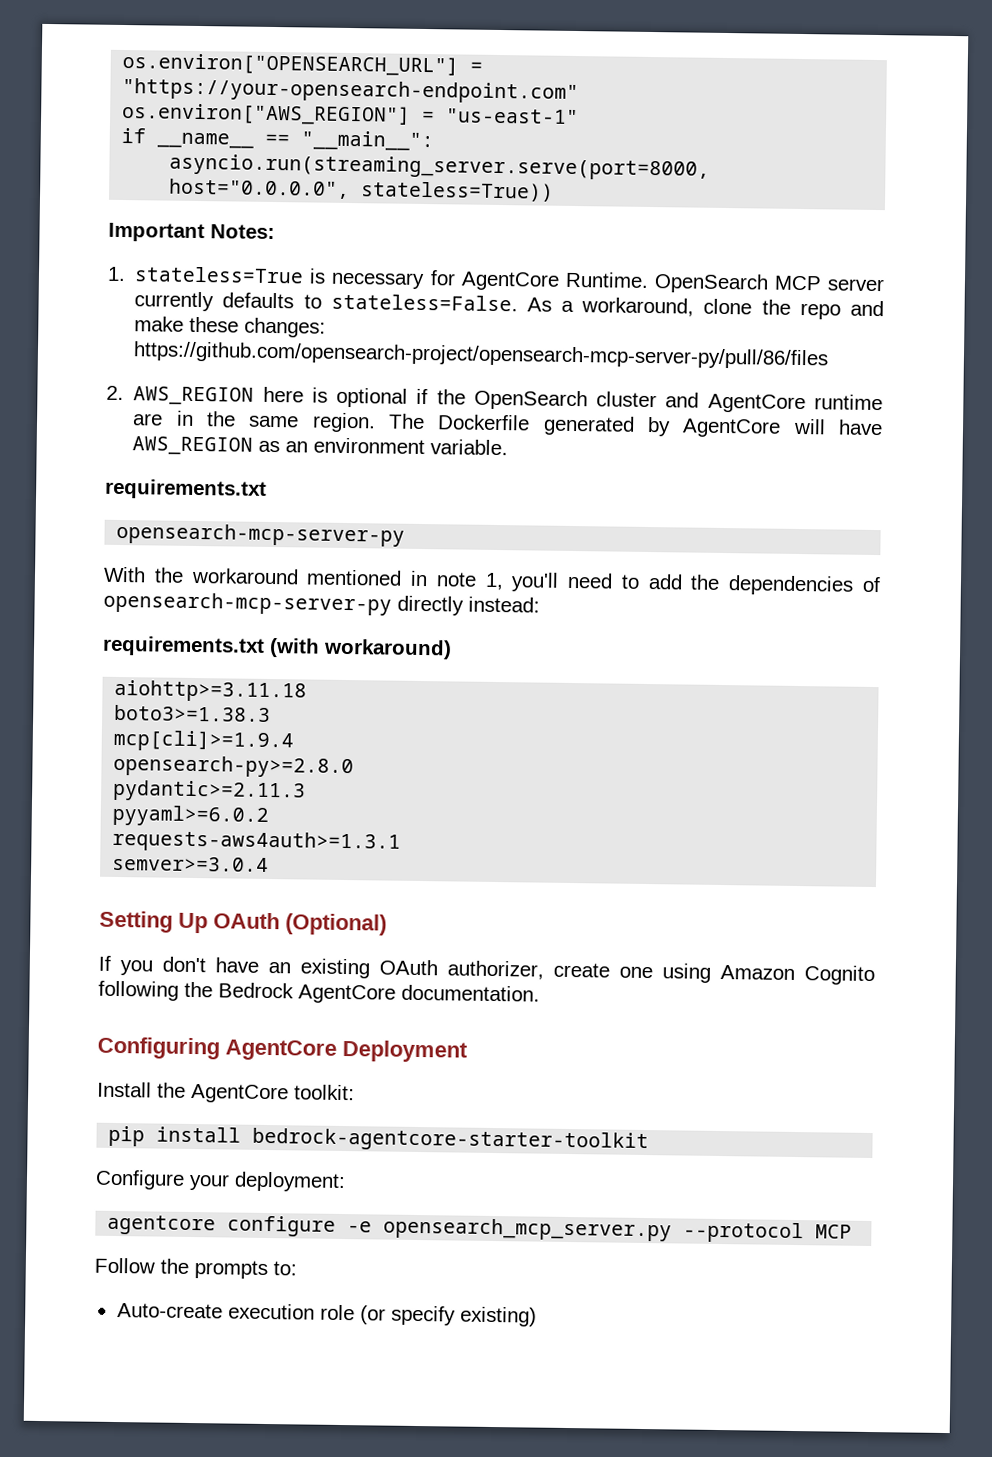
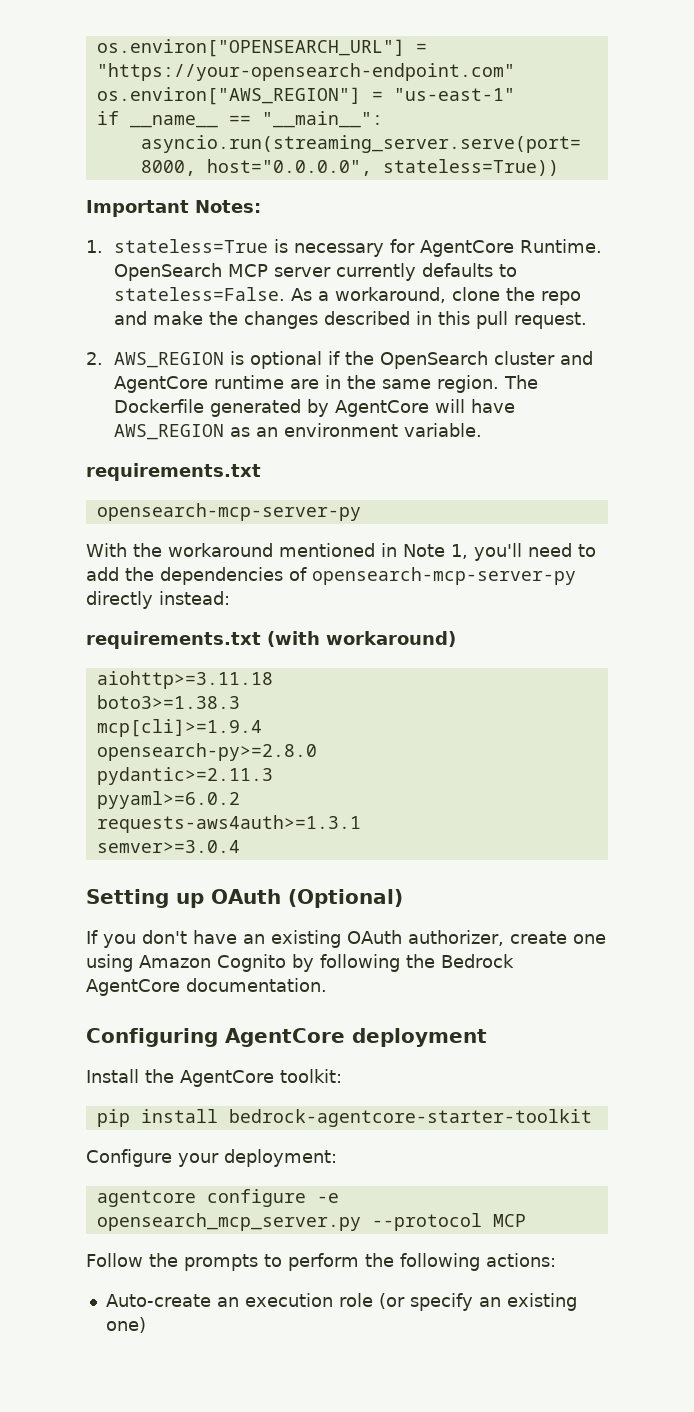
- As a workaround, clone the repo and make these changes: https://github.com/opensearch-project/opensearch-mcp-server-py/pull/86/files
+ As a workaround, clone the repo and make the changes described in this pull request.
- 2. AWS_REGION here is optional if the OpenSearch cluster and AgentCore runtime are in the same region.
+ 2. AWS_REGION is optional if the OpenSearch cluster and AgentCore runtime are in the same region.
- With the workaround mentioned in note 1, you'll need to add the dependencies of opensearch-mcp-server-py directly instead:
+ With the workaround mentioned in Note 1, you'll need to add the dependencies of opensearch-mcp-server-py directly instead:
- Setting Up OAuth (Optional)
+ Setting up OAuth (Optional)
- If you don't have an existing OAuth authorizer, create one using Amazon Cognito following the Bedrock AgentCore documentation.
+ If you don't have an existing OAuth authorizer, create one using Amazon Cognito by following the Bedrock AgentCore documentation.
- Configuring AgentCore Deployment
+ Configuring AgentCore deployment
- Follow the prompts to:
+ Follow the prompts to perform the following actions:
- Auto-create execution role (or specify existing)
+ Auto-create an execution role (or specify an existing one)

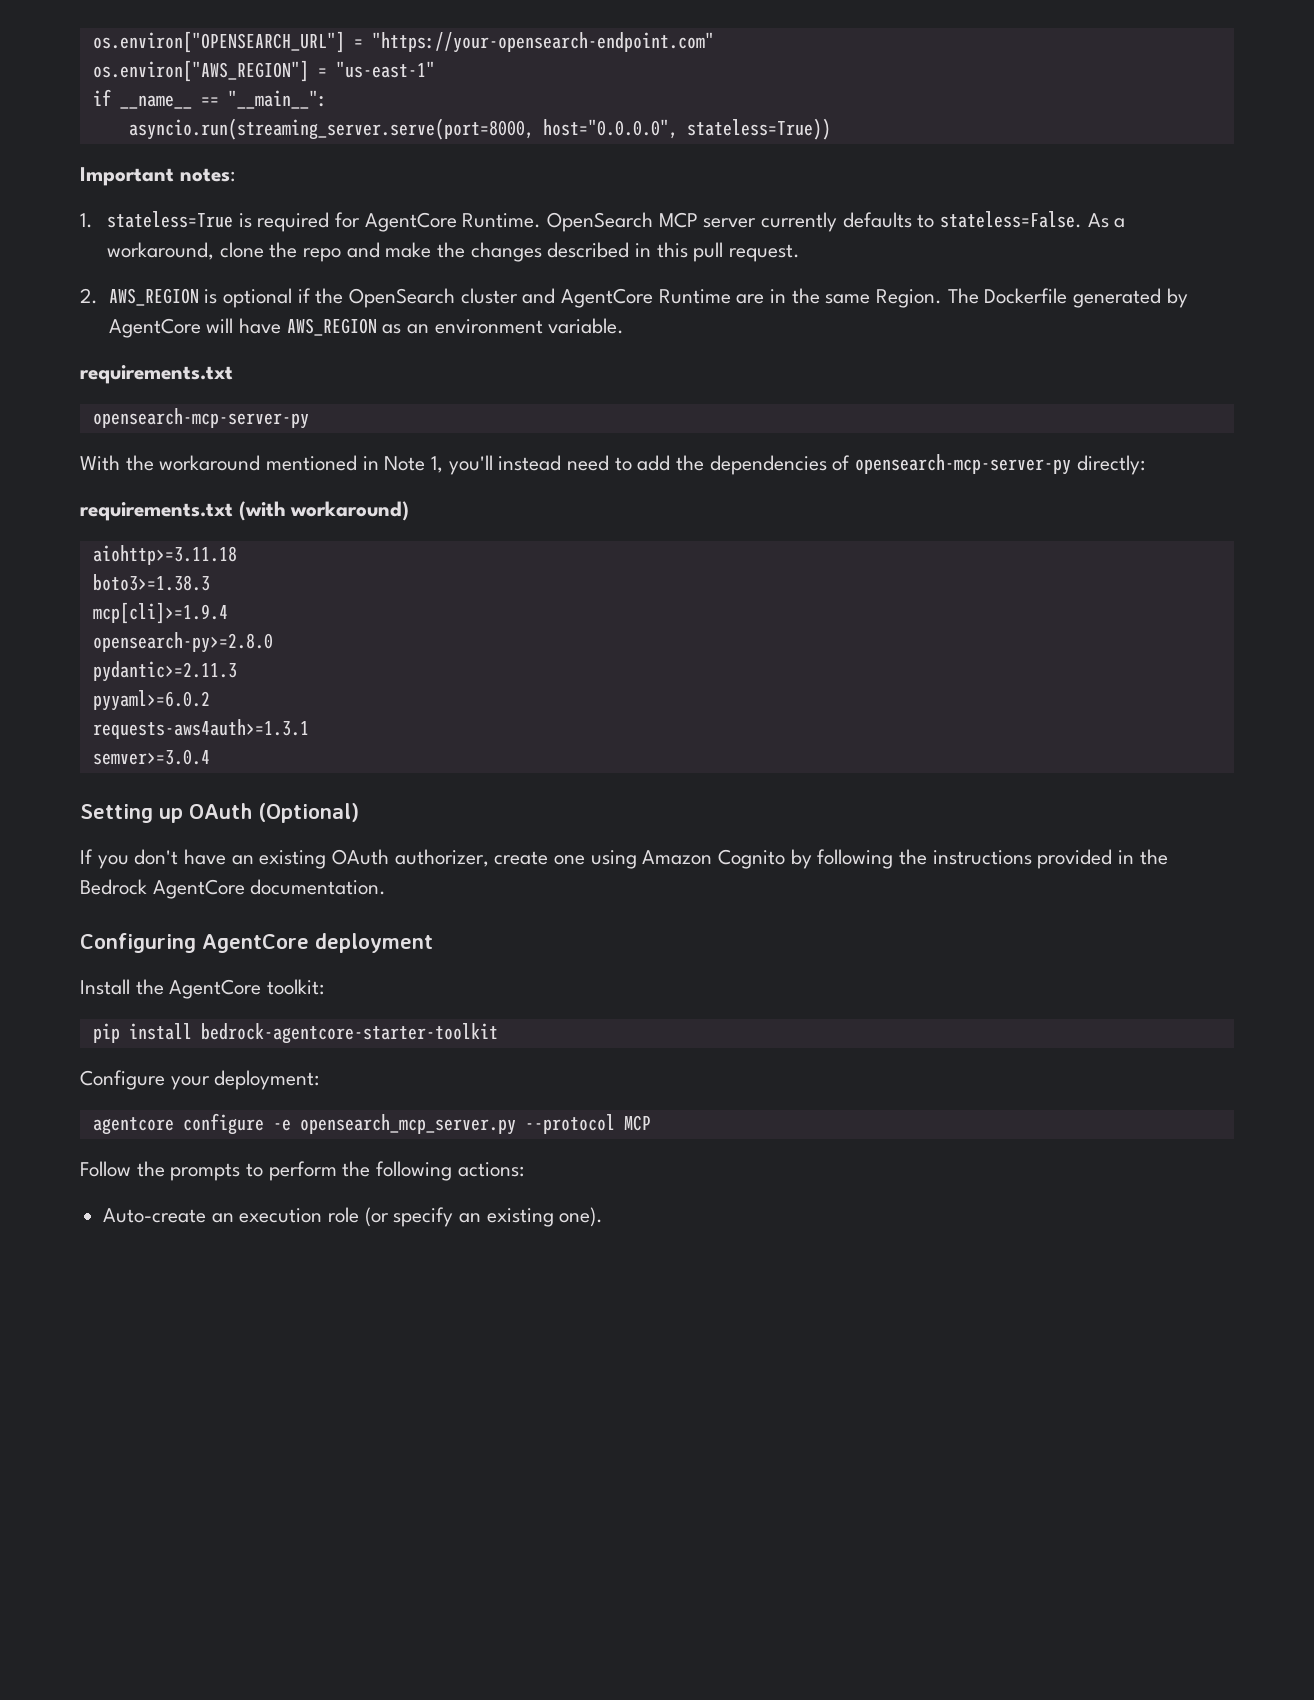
- Important Notes:
+ Important notes:
- 1. stateless=True is necessary for AgentCore Runtime.
+ 1. stateless=True is required for AgentCore Runtime.
- 2. AWS_REGION is optional if the OpenSearch cluster and AgentCore runtime are in the same region.
+ 2. AWS_REGION is optional if the OpenSearch cluster and AgentCore Runtime are in the same Region.
- With the workaround mentioned in Note 1, you'll need to add the dependencies of opensearch-mcp-server-py directly instead:
+ With the workaround mentioned in Note 1, you'll instead need to add the dependencies of opensearch-mcp-server-py directly:
- If you don't have an existing OAuth authorizer, create one using Amazon Cognito by following the Bedrock AgentCore documentation.
+ If you don't have an existing OAuth authorizer, create one using Amazon Cognito by following the instructions provided in the Bedrock AgentCore documentation.
- Auto-create an execution role (or specify an existing one)
+ Auto-create an execution role (or specify an existing one).

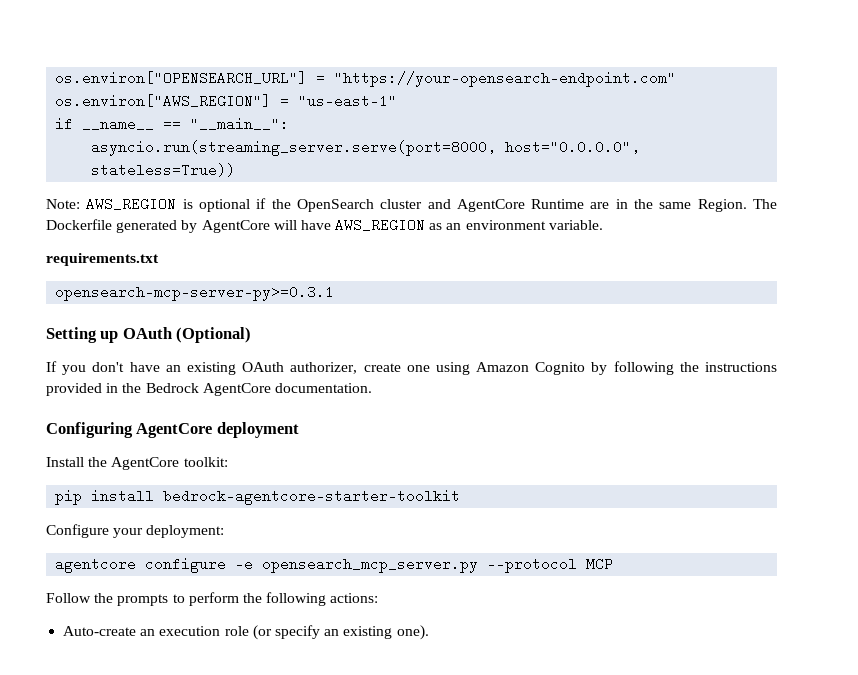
- Important notes:
- 1. stateless=True is required for AgentCore Runtime. OpenSearch MCP server currently defaults to stateless=False. As a workaround, clone the repo and make the changes described in this pull request.
- 2. AWS_REGION is optional if the OpenSearch cluster and AgentCore Runtime are in the same Region.
+ Note: AWS_REGION is optional if the OpenSearch cluster and AgentCore Runtime are in the same Region.
  The Dockerfile generated by AgentCore will have AWS_REGION as an environment variable.
  requirements.txt
- opensearch-mcp-server-py
- With the workaround mentioned in Note 1, you'll instead need to add the dependencies of opensearch-mcp-server-py directly:
- requirements.txt (with workaround)
- aiohttp>=3.11.18
- boto3>=1.38.3
- mcp[cli]>=1.9.4
- opensearch-py>=2.8.0
- pydantic>=2.11.3
- pyyaml>=6.0.2
- requests-aws4auth>=1.3.1
- semver>=3.0.4
+ opensearch-mcp-server-py>=0.3.1

